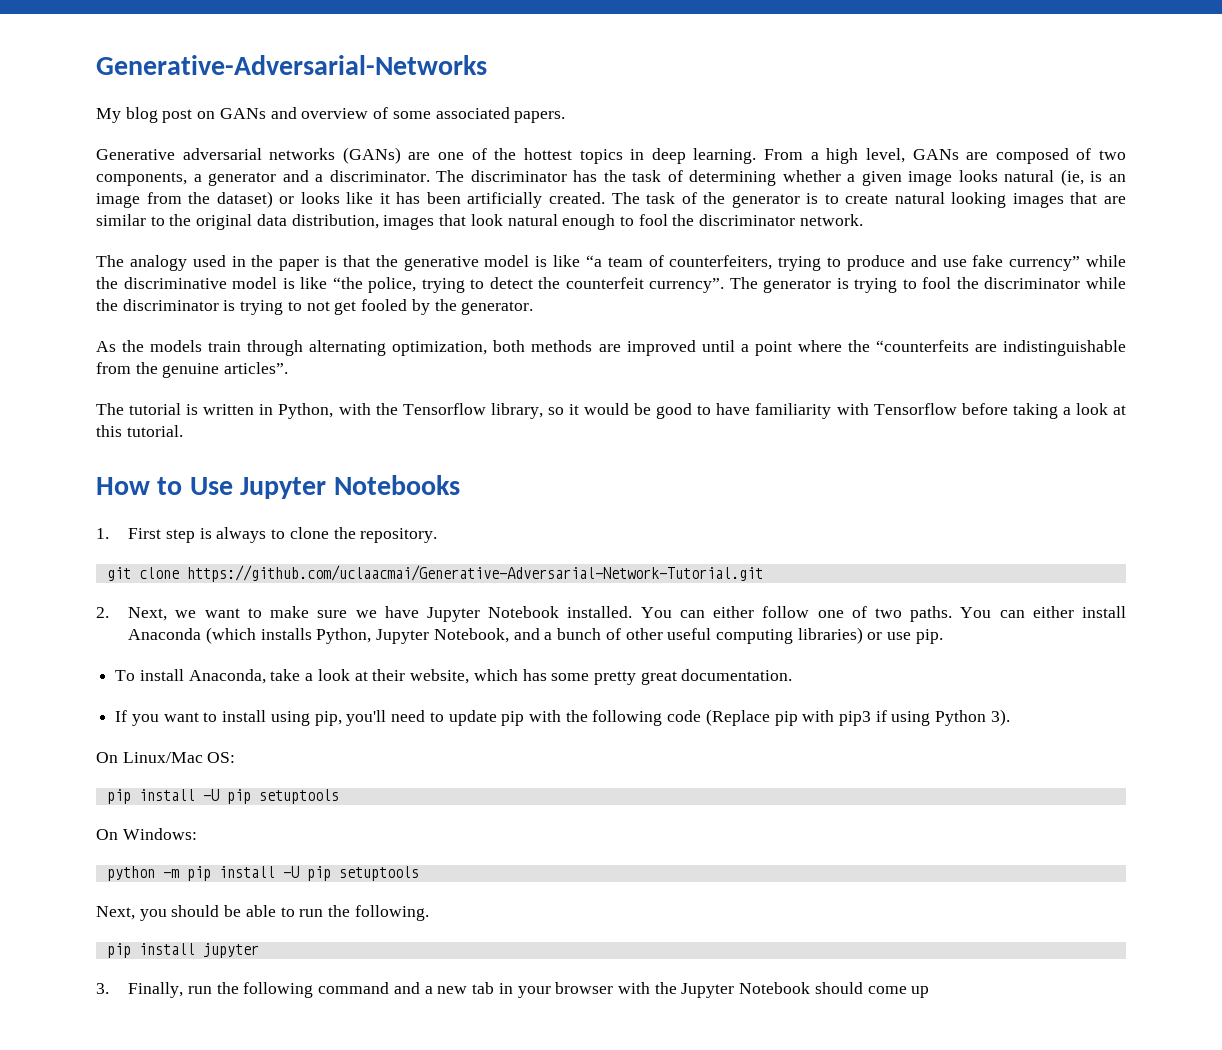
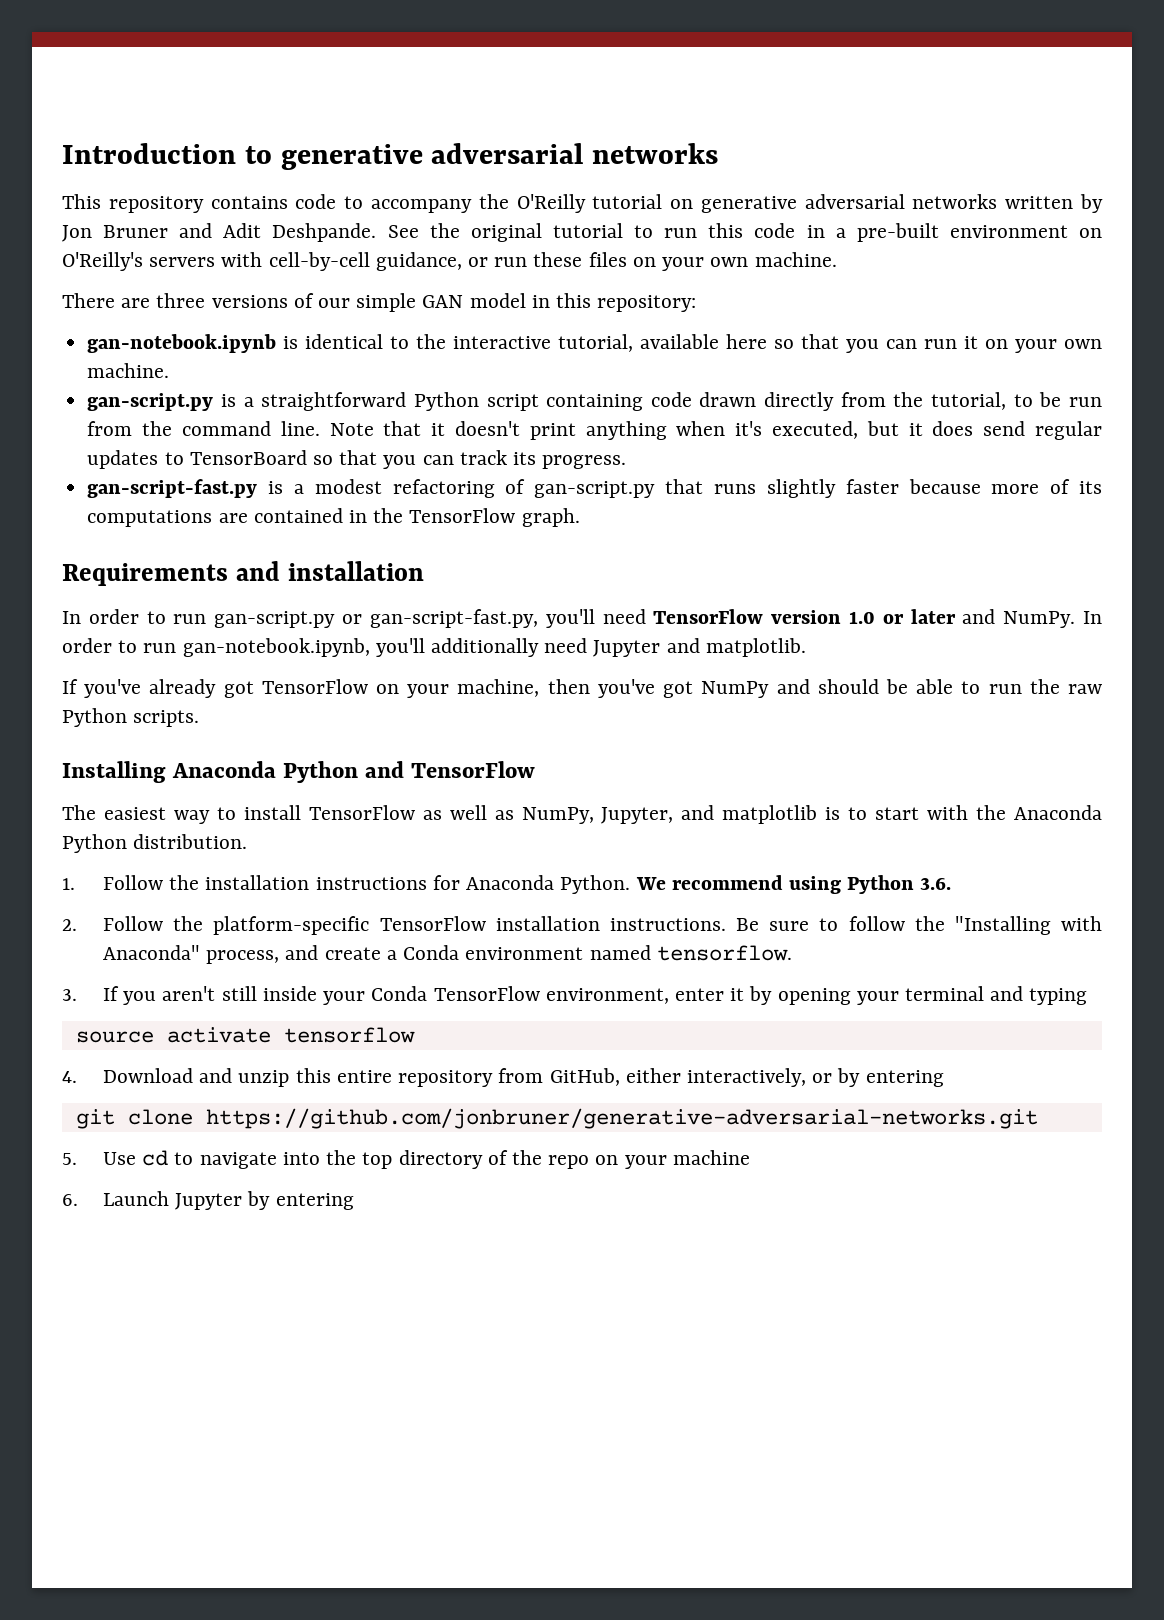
- Generative-Adversarial-Networks
- My blog post on GANs and overview of some associated papers.
- Generative adversarial networks (GANs) are one of the hottest topics in deep learning. From a high level, GANs are composed of two components, a generator and a discriminator. The discriminator has the task of determining whether a given image looks natural (ie, is an image from the dataset) or looks like it has been artificially created. The task of the generator is to create natural looking images that are similar to the original data distribution, images that look natural enough to fool the discriminator network.
- The analogy used in the paper is that the generative model is like “a team of counterfeiters, trying to produce and use fake currency” while the discriminative model is like “the police, trying to detect the counterfeit currency”. The generator is trying to fool the discriminator while the discriminator is trying to not get fooled by the generator.
- As the models train through alternating optimization, both methods are improved until a point where the “counterfeits are indistinguishable from the genuine articles”.
- The tutorial is written in Python, with the Tensorflow library, so it would be good to have familiarity with Tensorflow before taking a look at this tutorial.
- How to Use Jupyter Notebooks
- 1. First step is always to clone the repository.
- git clone https://github.com/uclaacmai/Generative-Adversarial-Network-Tutorial.git
- 2. Next, we want to make sure we have Jupyter Notebook installed. You can either follow one of two paths. You can either install Anaconda (which installs Python, Jupyter Notebook, and a bunch of other useful computing libraries) or use pip.
- To install Anaconda, take a look at their website, which has some pretty great documentation.
- If you want to install using pip, you'll need to update pip with the following code (Replace pip with pip3 if using Python 3).
- On Linux/Mac OS:
- pip install -U pip setuptools
- On Windows:
- python -m pip install -U pip setuptools
- Next, you should be able to run the following.
- pip install jupyter
- 3. Finally, run the following command and a new tab in your browser with the Jupyter Notebook should come up
+ Introduction to generative adversarial networks
+ This repository contains code to accompany the O'Reilly tutorial on generative adversarial networks written by Jon Bruner and Adit Deshpande. See the original tutorial to run this code in a pre-built environment on O'Reilly's servers with cell-by-cell guidance, or run these files on your own machine.
+ There are three versions of our simple GAN model in this repository:
+ gan-notebook.ipynb is identical to the interactive tutorial, available here so that you can run it on your own machine.
+ gan-script.py is a straightforward Python script containing code drawn directly from the tutorial, to be run from the command line. Note that it doesn't print anything when it's executed, but it does send regular updates to TensorBoard so that you can track its progress.
+ gan-script-fast.py is a modest refactoring of gan-script.py that runs slightly faster because more of its computations are contained in the TensorFlow graph.
+ Requirements and installation
+ In order to run gan-script.py or gan-script-fast.py, you'll need TensorFlow version 1.0 or later and NumPy. In order to run gan-notebook.ipynb, you'll additionally need Jupyter and matplotlib.
+ If you've already got TensorFlow on your machine, then you've got NumPy and should be able to run the raw Python scripts.
+ Installing Anaconda Python and TensorFlow
+ The easiest way to install TensorFlow as well as NumPy, Jupyter, and matplotlib is to start with the Anaconda Python distribution.
+ 1. Follow the installation instructions for Anaconda Python. We recommend using Python 3.6.
+ 2. Follow the platform-specific TensorFlow installation instructions. Be sure to follow the "Installing with Anaconda" process, and create a Conda environment named tensorflow.
+ 3. If you aren't still inside your Conda TensorFlow environment, enter it by opening your terminal and typing
+ source activate tensorflow
+ 4. Download and unzip this entire repository from GitHub, either interactively, or by entering
+ git clone https://github.com/jonbruner/generative-adversarial-networks.git
+ 5. Use cd to navigate into the top directory of the repo on your machine
+ 6. Launch Jupyter by entering

